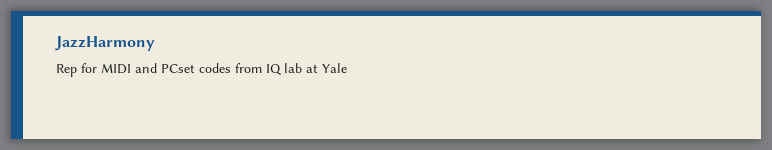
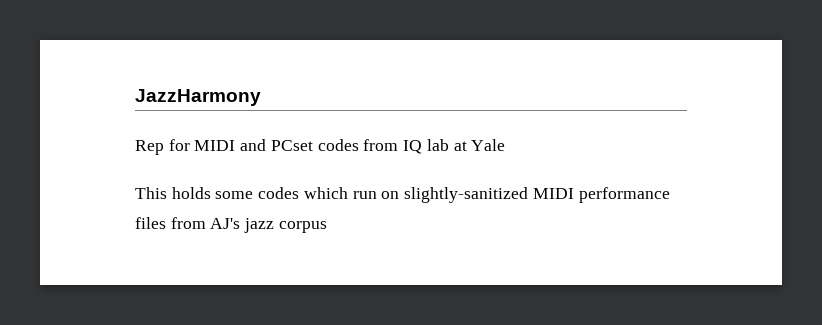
+ This holds some codes which run on slightly-sanitized MIDI performance files from AJ's jazz corpus

